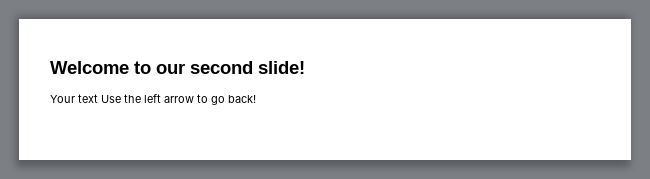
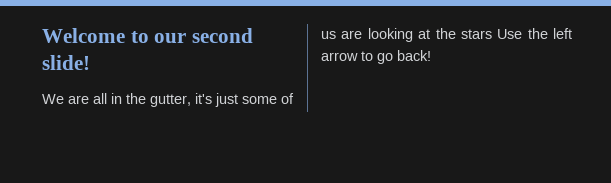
- Your text Use the left arrow to go back!
+ We are all in the gutter, it's just some of us are looking at the stars Use the left arrow to go back!

